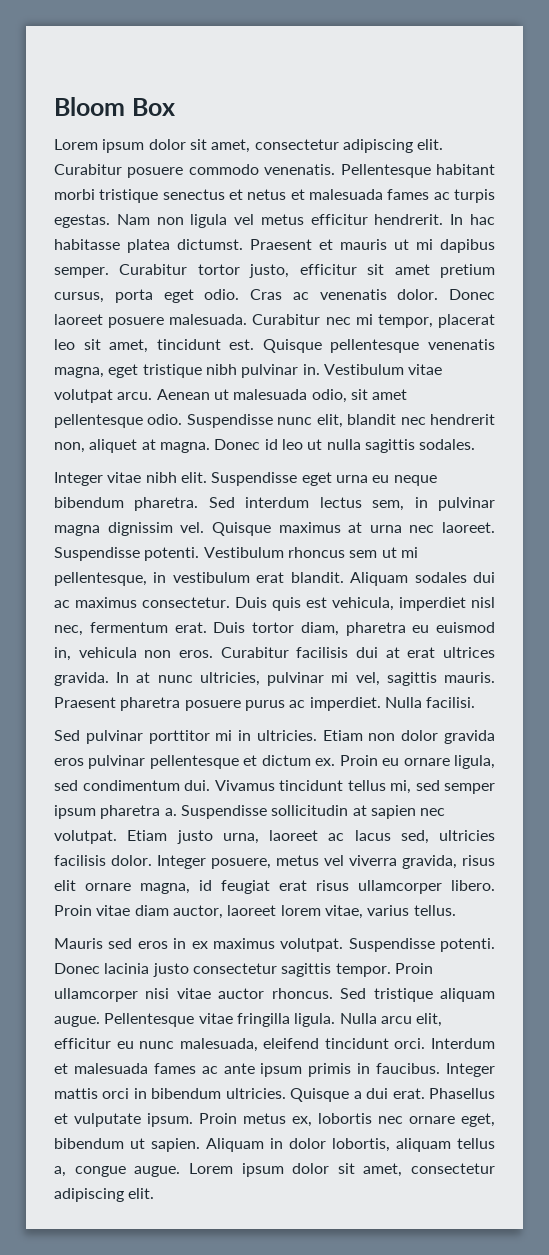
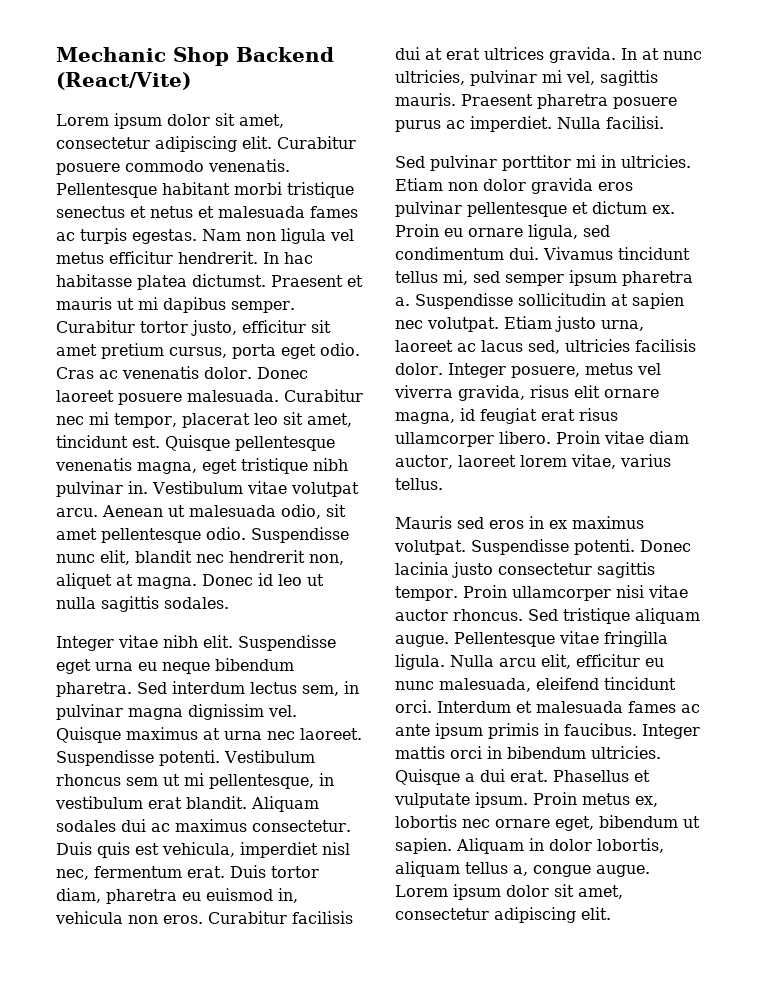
- Bloom Box
+ Mechanic Shop Backend (React/Vite)

